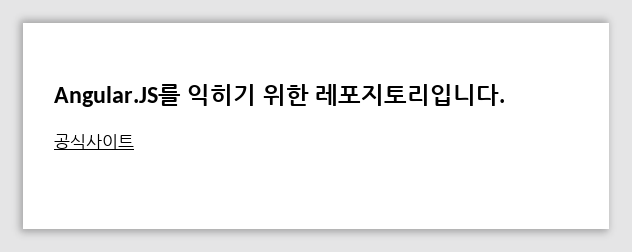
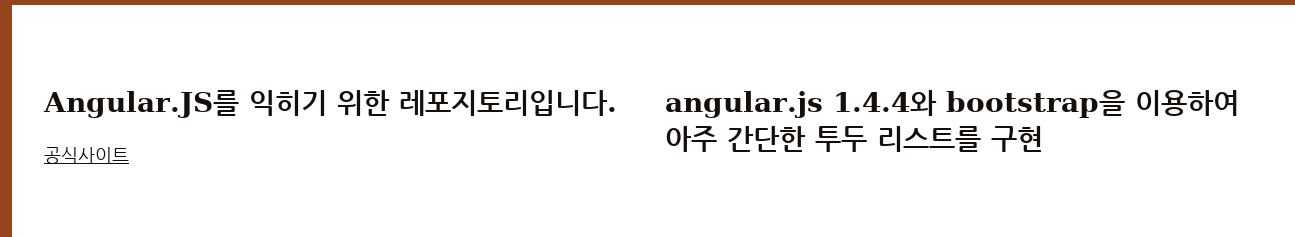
+ angular.js 1.4.4와 bootstrap을 이용하여 아주 간단한 투두 리스트를 구현

